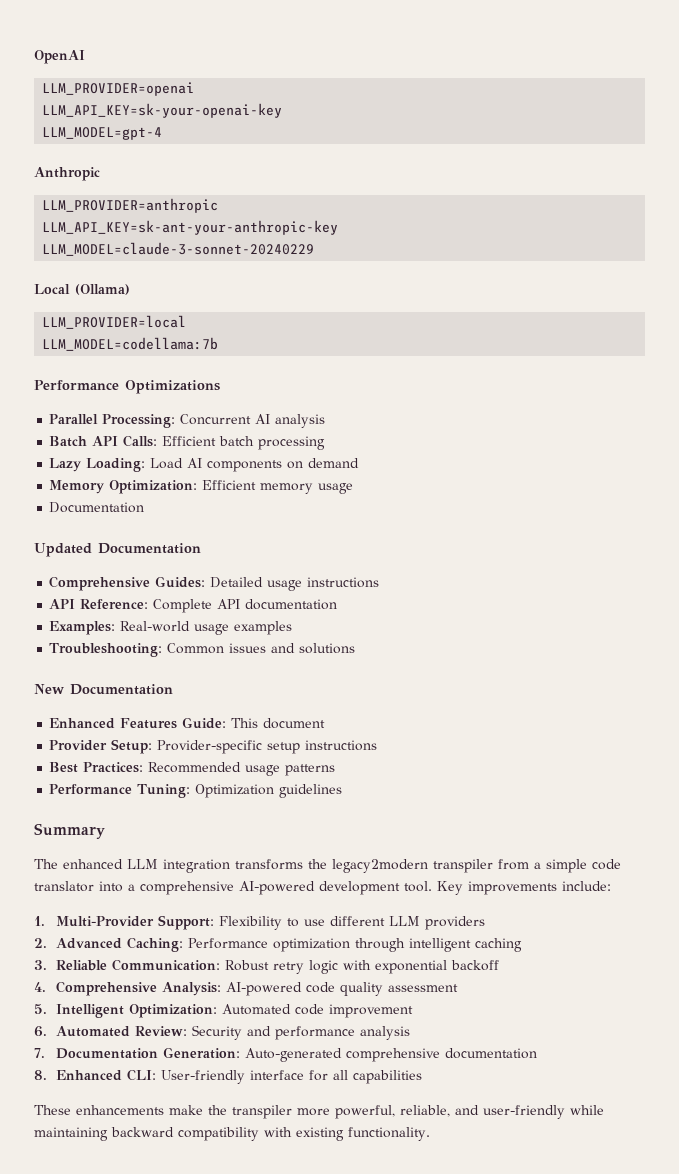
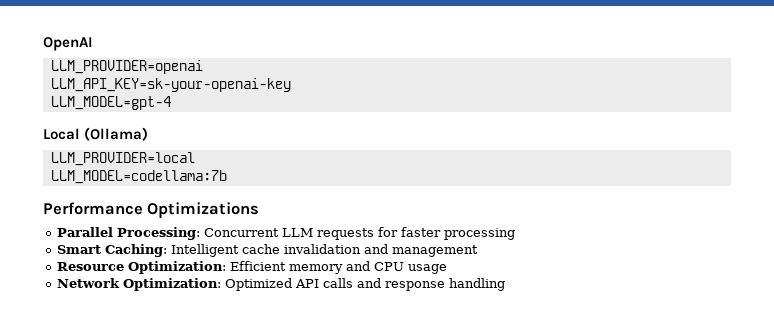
- Anthropic
- LLM_PROVIDER=anthropic
- LLM_API_KEY=sk-ant-your-anthropic-key
- LLM_MODEL=claude-3-sonnet-20240229
- Parallel Processing: Concurrent AI analysis
- Batch API Calls: Efficient batch processing
- Lazy Loading: Load AI components on demand
- Memory Optimization: Efficient memory usage
- Documentation
- Updated Documentation
- Comprehensive Guides: Detailed usage instructions
- API Reference: Complete API documentation
- Examples: Real-world usage examples
- Troubleshooting: Common issues and solutions
- New Documentation
- Enhanced Features Guide: This document
- Provider Setup: Provider-specific setup instructions
- Best Practices: Recommended usage patterns
- Performance Tuning: Optimization guidelines
- Summary
- The enhanced LLM integration transforms the legacy2modern transpiler from a simple code translator into a comprehensive AI-powered development tool. Key improvements include:
- 1. Multi-Provider Support: Flexibility to use different LLM providers
- 2. Advanced Caching: Performance optimization through intelligent caching
- 3. Reliable Communication: Robust retry logic with exponential backoff
- 4. Comprehensive Analysis: AI-powered code quality assessment
- 5. Intelligent Optimization: Automated code improvement
- 6. Automated Review: Security and performance analysis
- 7. Documentation Generation: Auto-generated comprehensive documentation
- 8. Enhanced CLI: User-friendly interface for all capabilities
- These enhancements make the transpiler more powerful, reliable, and user-friendly while maintaining backward compatibility with existing functionality.
+ Parallel Processing: Concurrent LLM requests for faster processing
+ Smart Caching: Intelligent cache invalidation and management
+ Resource Optimization: Efficient memory and CPU usage
+ Network Optimization: Optimized API calls and response handling

